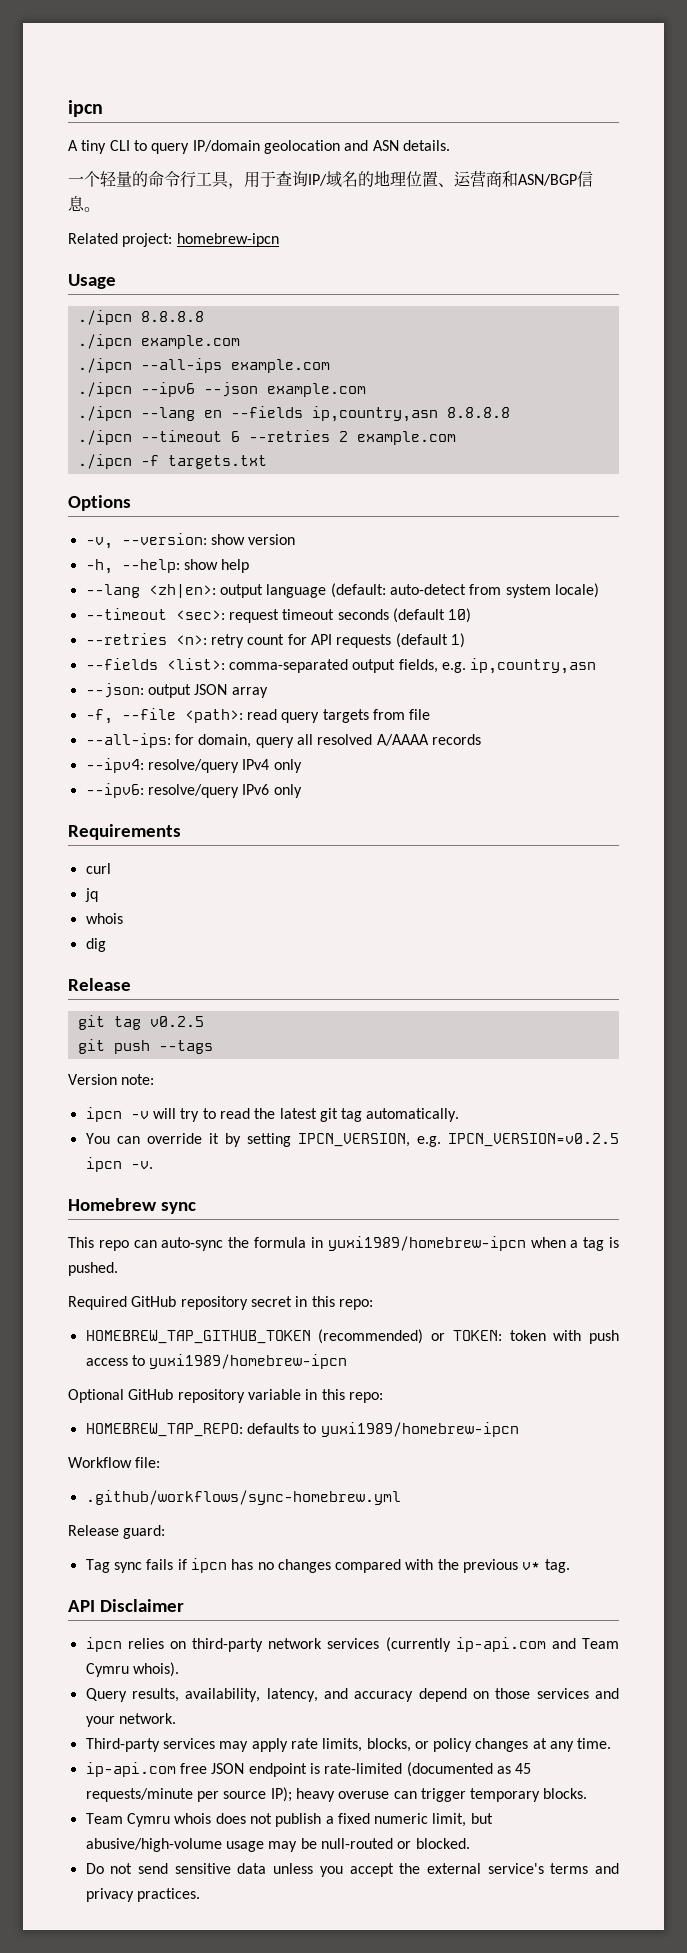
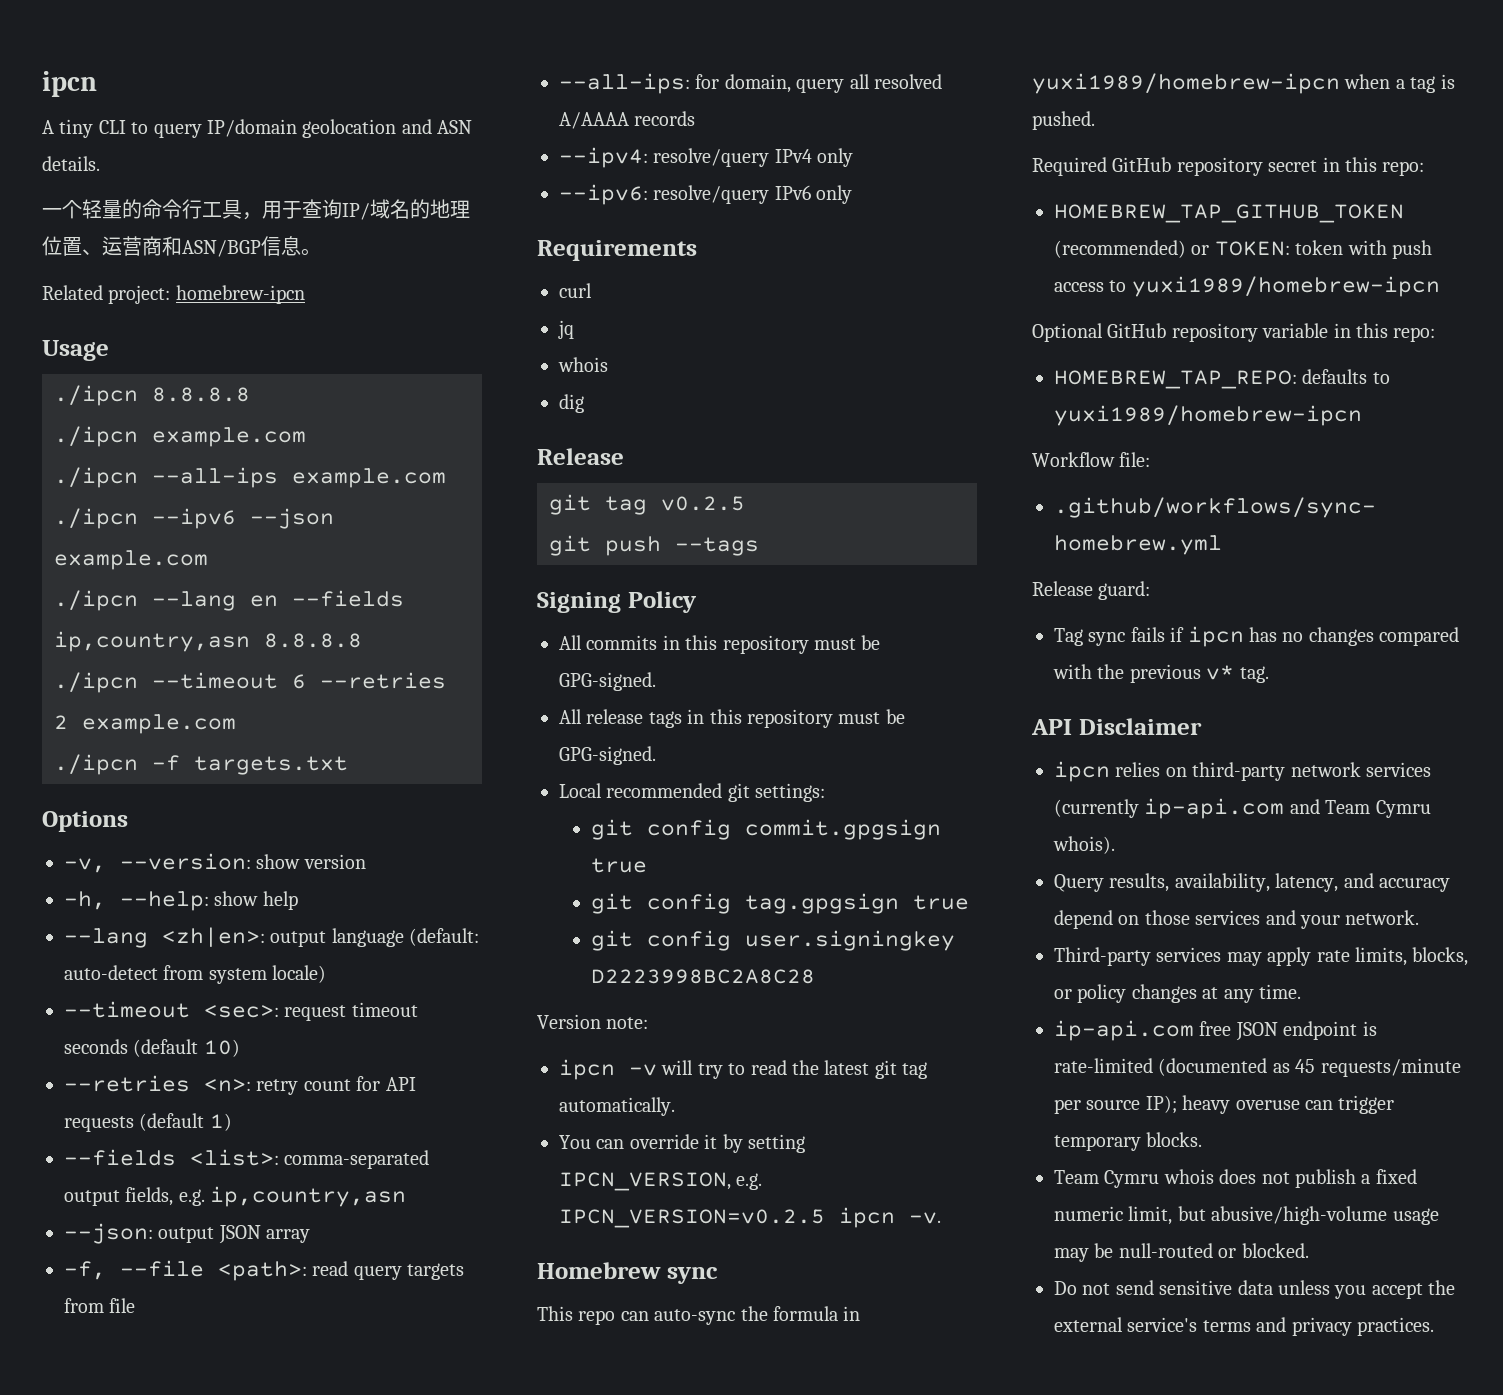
+ Signing Policy
+ All commits in this repository must be GPG-signed.
+ All release tags in this repository must be GPG-signed.
+ Local recommended git settings:
+ git config commit.gpgsign true
+ git config tag.gpgsign true
+ git config user.signingkey D2223998BC2A8C28

